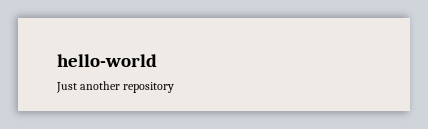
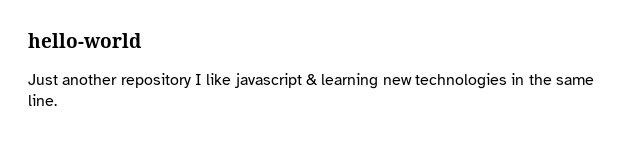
- Just another repository
+ Just another repository I like javascript & learning new technologies in the same line.

